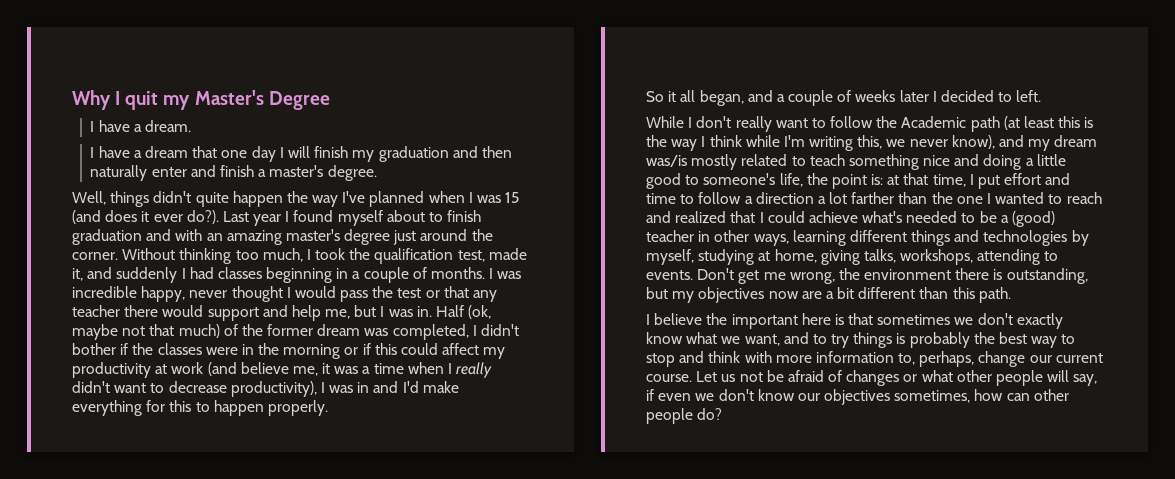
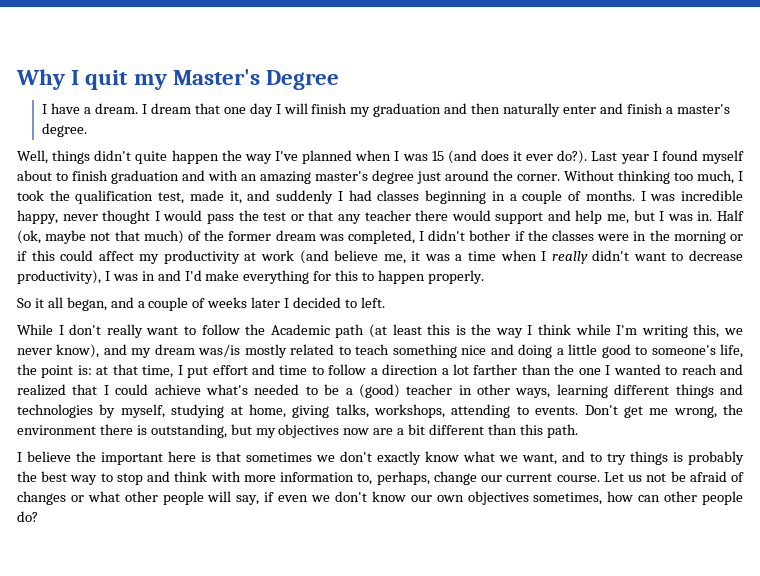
- I have a dream.
- I have a dream that one day I will finish my graduation and then naturally enter and finish a master's degree.
+ I have a dream. I dream that one day I will finish my graduation and then naturally enter and finish a master's degree.
- Let us not be afraid of changes or what other people will say, if even we don't know our objectives sometimes, how can other people do?
+ Let us not be afraid of changes or what other people will say, if even we don't know our own objectives sometimes, how can other people do?

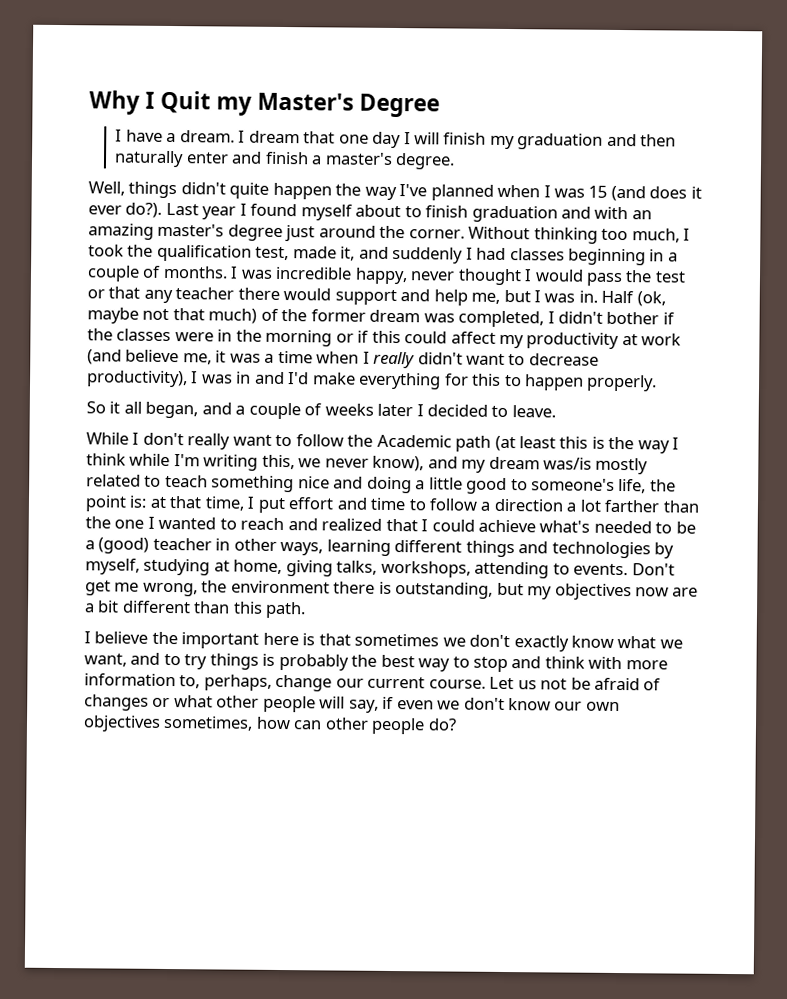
- Why I quit my Master's Degree
+ Why I Quit my Master's Degree
- So it all began, and a couple of weeks later I decided to left.
+ So it all began, and a couple of weeks later I decided to leave.

